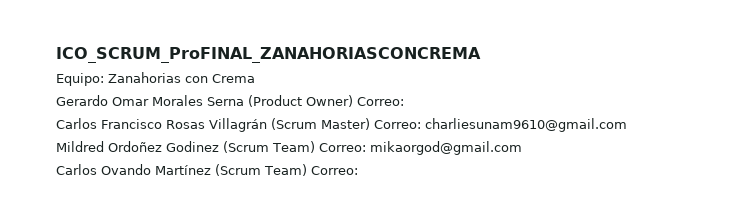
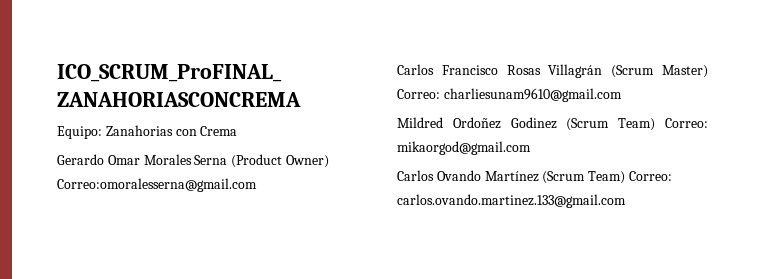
- Gerardo Omar Morales Serna (Product Owner) Correo:
+ Gerardo Omar Morales Serna (Product Owner) Correo:omoralesserna@gmail.com
- Carlos Ovando Martínez (Scrum Team) Correo:
+ Carlos Ovando Martínez (Scrum Team) Correo: carlos.ovando.martinez.133@gmail.com

